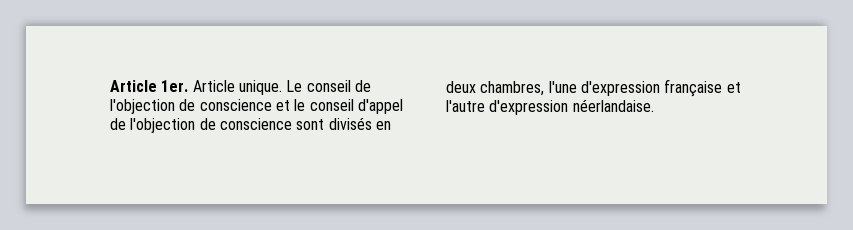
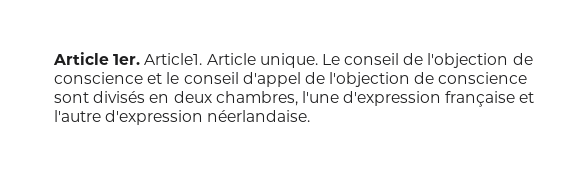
+ Article1.

